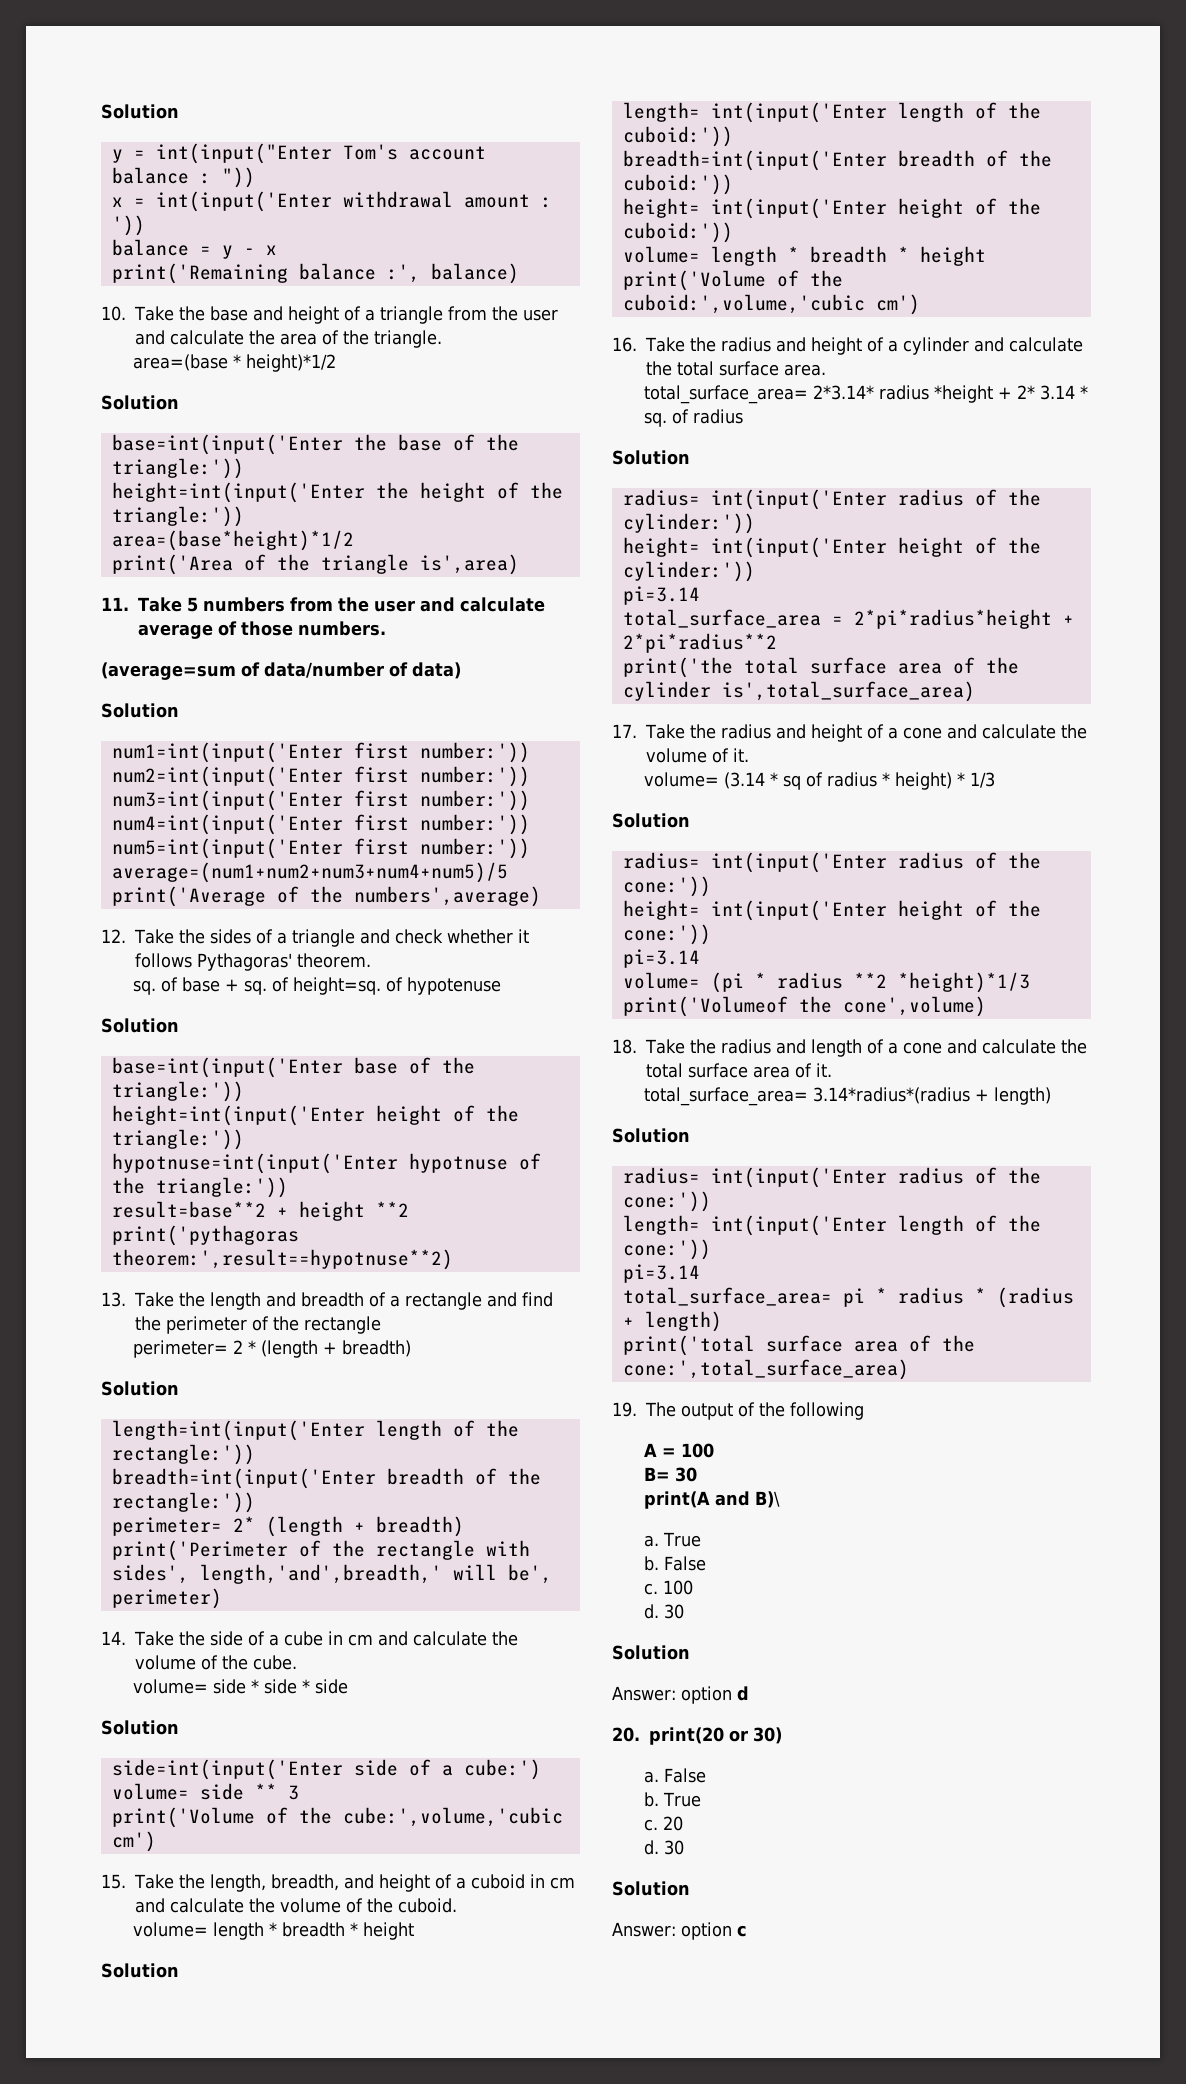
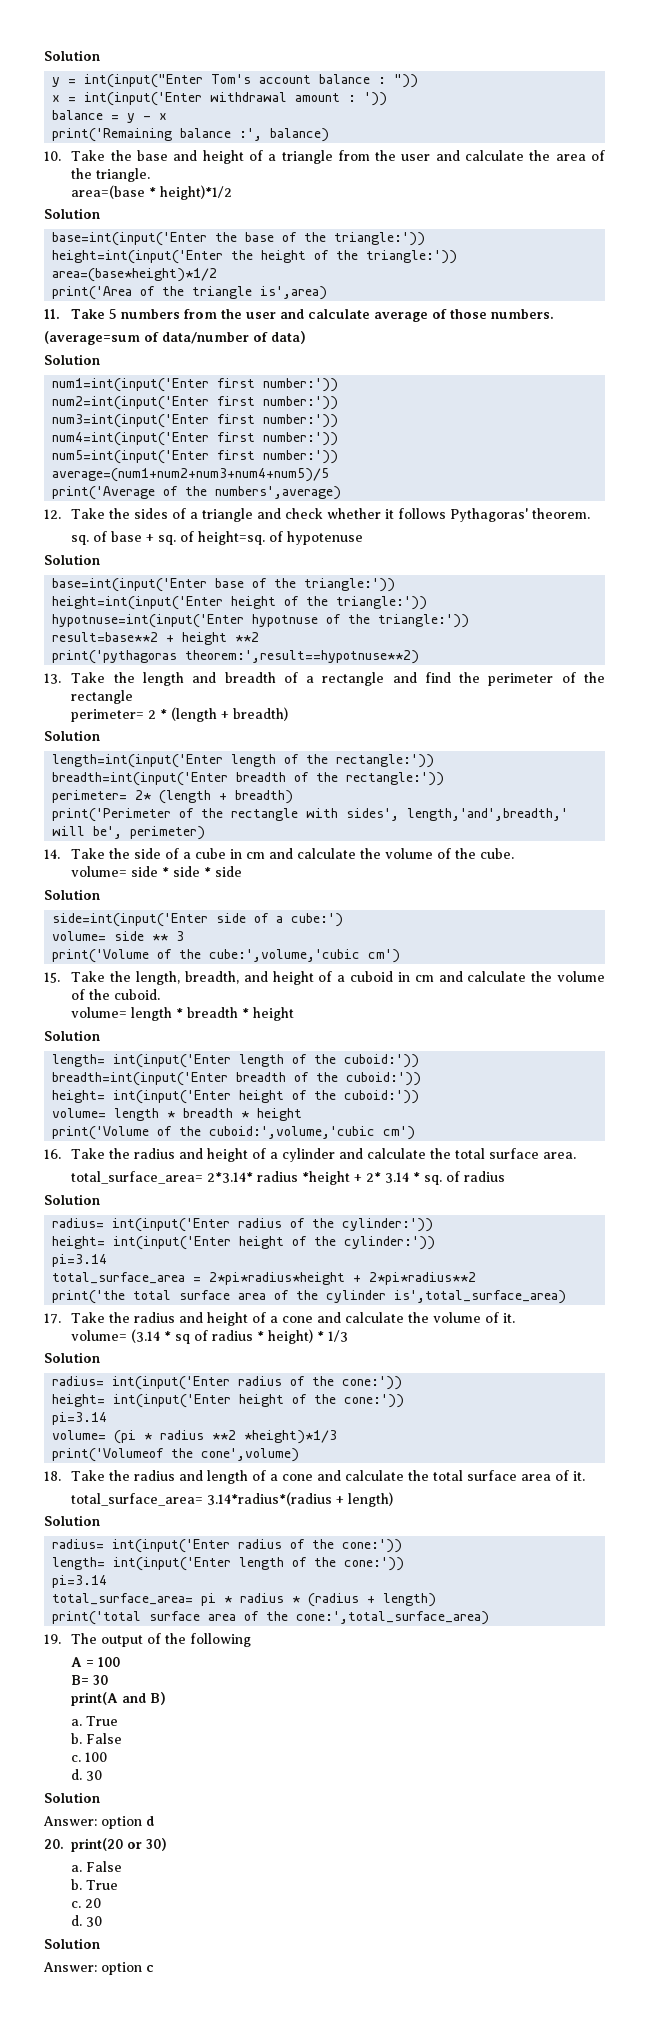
- print(A and B)\
+ print(A and B)

